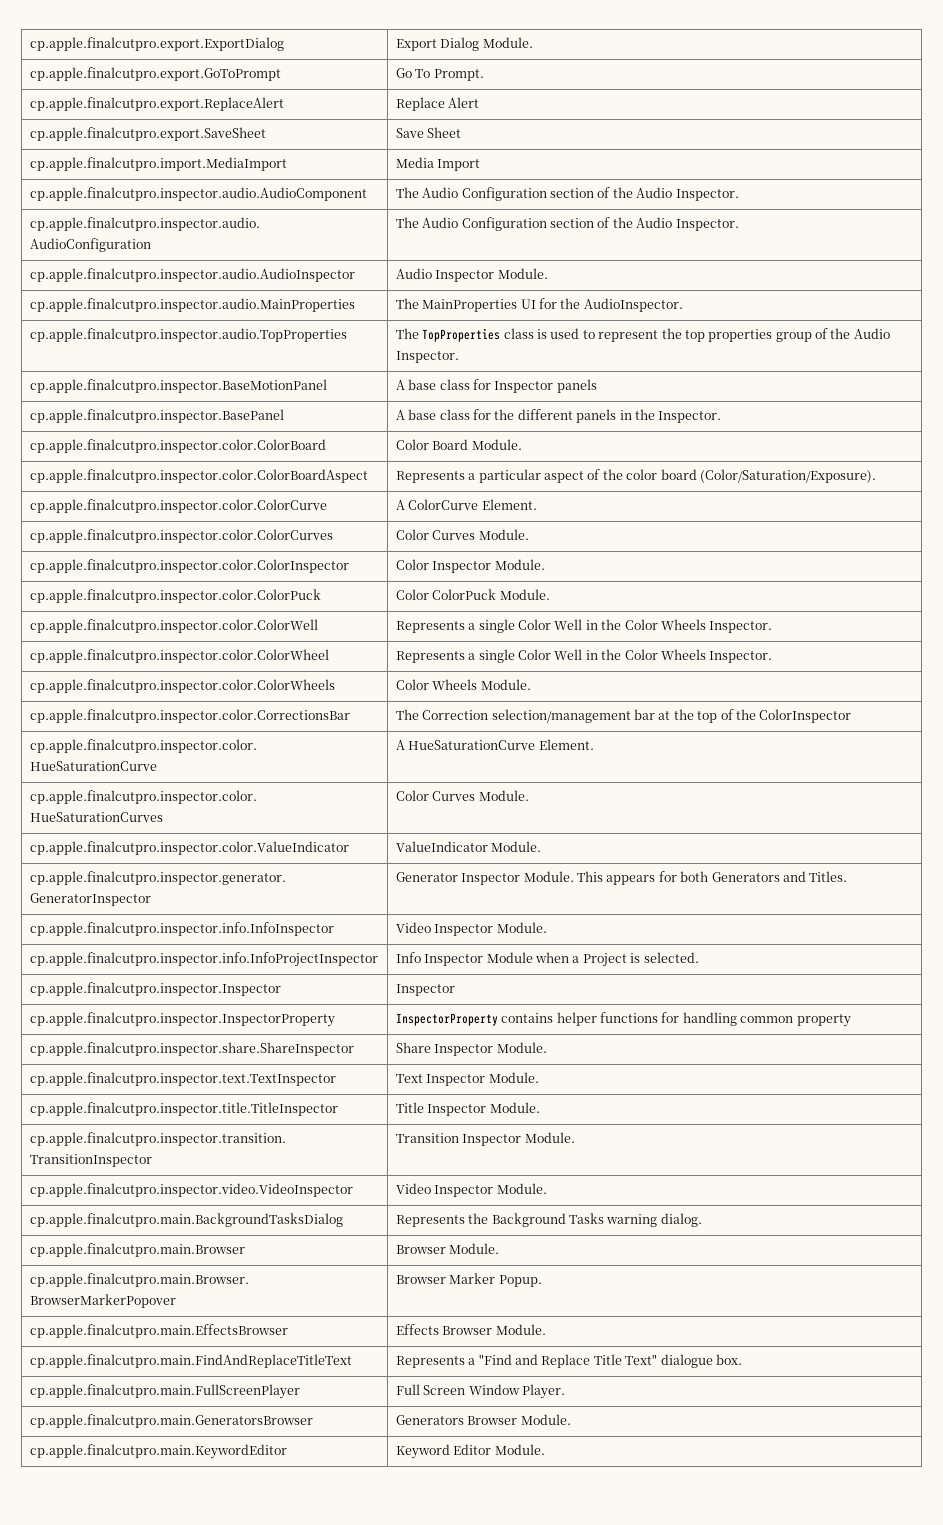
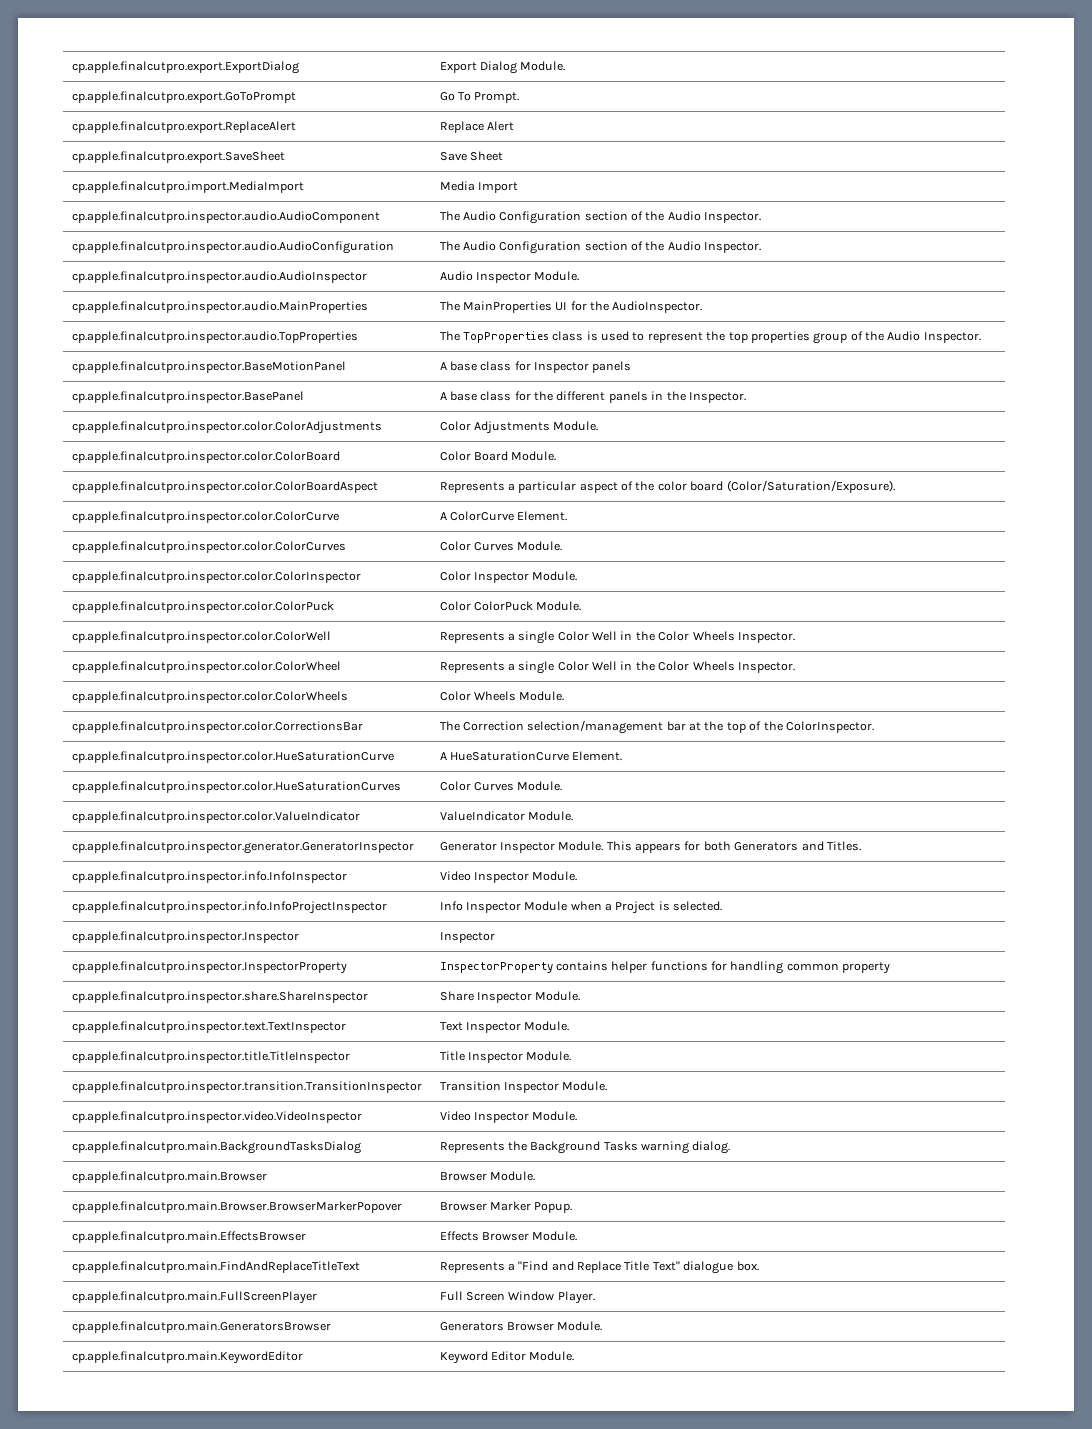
+ cp.apple.finalcutpro.inspector.color.ColorAdjustments | Color Adjustments Module.
- cp.apple.finalcutpro.inspector.color.CorrectionsBar | The Correction selection/management bar at the top of the ColorInspector
+ cp.apple.finalcutpro.inspector.color.CorrectionsBar | The Correction selection/management bar at the top of the ColorInspector.

